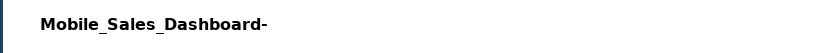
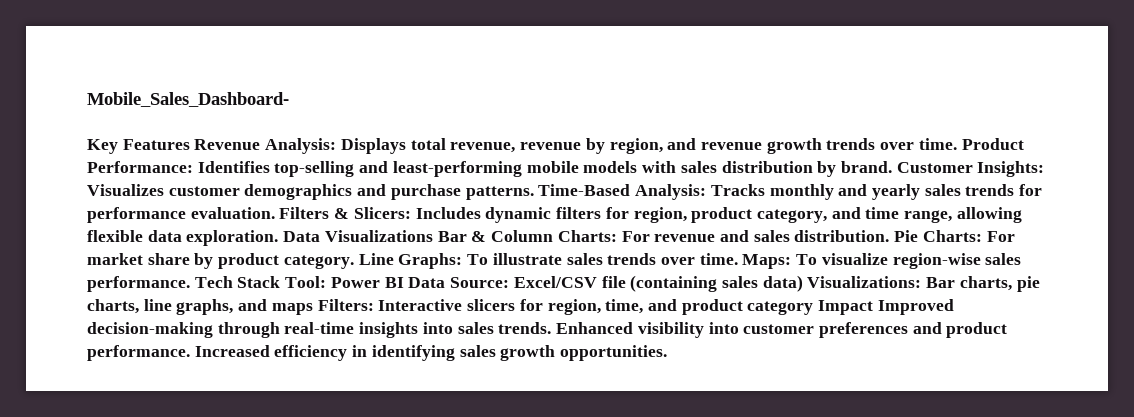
+ Key Features Revenue Analysis: Displays total revenue, revenue by region, and revenue growth trends over time. Product Performance: Identifies top-selling and least-performing mobile models with sales distribution by brand. Customer Insights: Visualizes customer demographics and purchase patterns. Time-Based Analysis: Tracks monthly and yearly sales trends for performance evaluation. Filters & Slicers: Includes dynamic filters for region, product category, and time range, allowing flexible data exploration. Data Visualizations Bar & Column Charts: For revenue and sales distribution. Pie Charts: For market share by product category. Line Graphs: To illustrate sales trends over time. Maps: To visualize region-wise sales performance. Tech Stack Tool: Power BI Data Source: Excel/CSV file (containing sales data) Visualizations: Bar charts, pie charts, line graphs, and maps Filters: Interactive slicers for region, time, and product category Impact Improved decision-making through real-time insights into sales trends. Enhanced visibility into customer preferences and product performance. Increased efficiency in identifying sales growth opportunities.

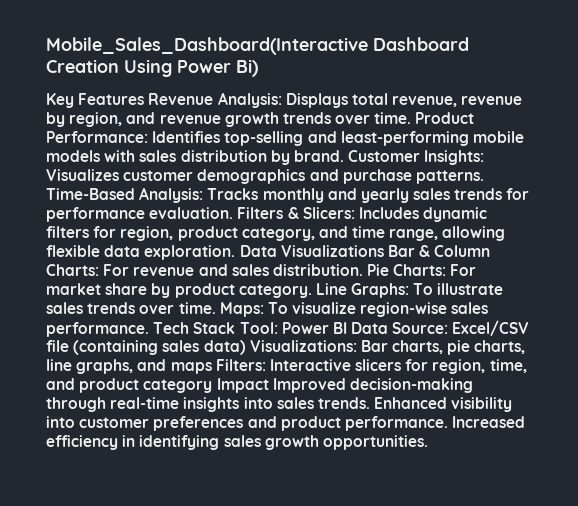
- Mobile_Sales_Dashboard-
+ Mobile_Sales_Dashboard(Interactive Dashboard Creation Using Power Bi)

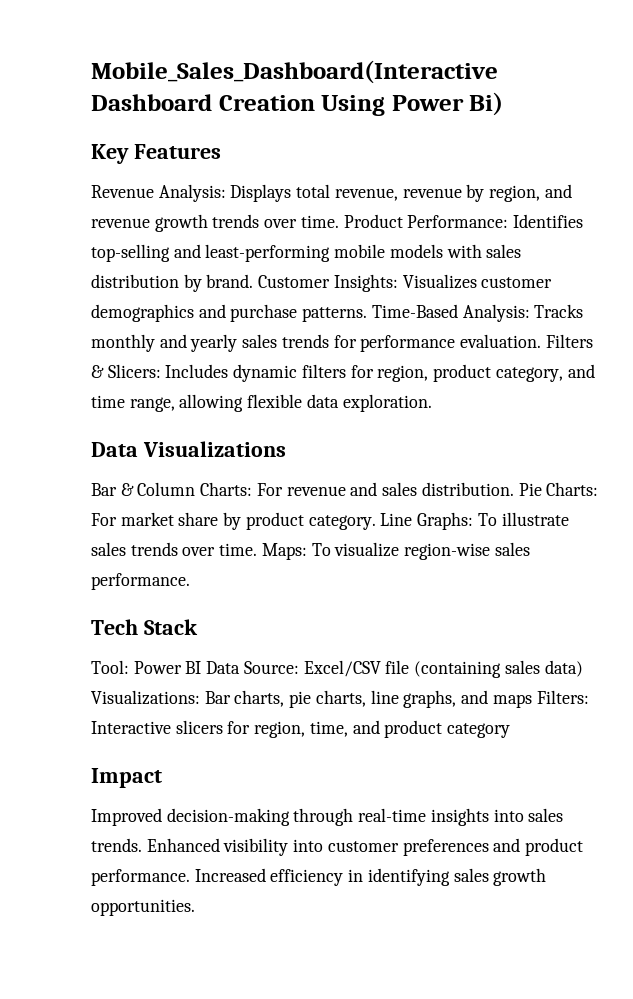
- Key Features Revenue Analysis: Displays total revenue, revenue by region, and revenue growth trends over time.
+ Key Features
+ Revenue Analysis: Displays total revenue, revenue by region, and revenue growth trends over time.
- Filters & Slicers: Includes dynamic filters for region, product category, and time range, allowing flexible data exploration. Data Visualizations Bar & Column Charts: For revenue and sales distribution.
+ Filters & Slicers: Includes dynamic filters for region, product category, and time range, allowing flexible data exploration.
+ Data Visualizations
+ Bar & Column Charts: For revenue and sales distribution.
- Maps: To visualize region-wise sales performance. Tech Stack Tool: Power BI Data Source: Excel/CSV file (containing sales data) Visualizations: Bar charts, pie charts, line graphs, and maps Filters: Interactive slicers for region, time, and product category Impact Improved decision-making through real-time insights into sales trends.
+ Maps: To visualize region-wise sales performance.
+ Tech Stack
+ Tool: Power BI Data Source: Excel/CSV file (containing sales data) Visualizations: Bar charts, pie charts, line graphs, and maps Filters: Interactive slicers for region, time, and product category
+ Impact
+ Improved decision-making through real-time insights into sales trends.

